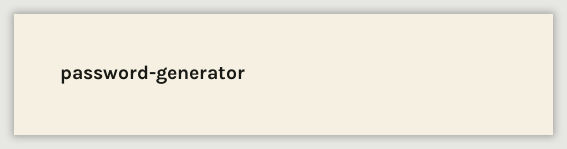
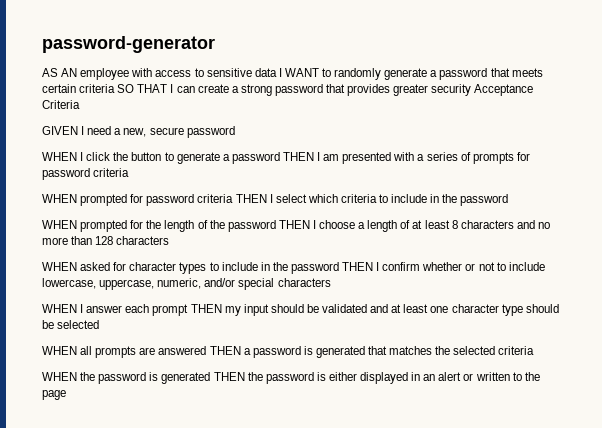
+ AS AN employee with access to sensitive data I WANT to randomly generate a password that meets certain criteria SO THAT I can create a strong password that provides greater security Acceptance Criteria
+ GIVEN I need a new, secure password
+ WHEN I click the button to generate a password THEN I am presented with a series of prompts for password criteria
+ WHEN prompted for password criteria THEN I select which criteria to include in the password
+ WHEN prompted for the length of the password THEN I choose a length of at least 8 characters and no more than 128 characters
+ WHEN asked for character types to include in the password THEN I confirm whether or not to include lowercase, uppercase, numeric, and/or special characters
+ WHEN I answer each prompt THEN my input should be validated and at least one character type should be selected
+ WHEN all prompts are answered THEN a password is generated that matches the selected criteria
+ WHEN the password is generated THEN the password is either displayed in an alert or written to the page

